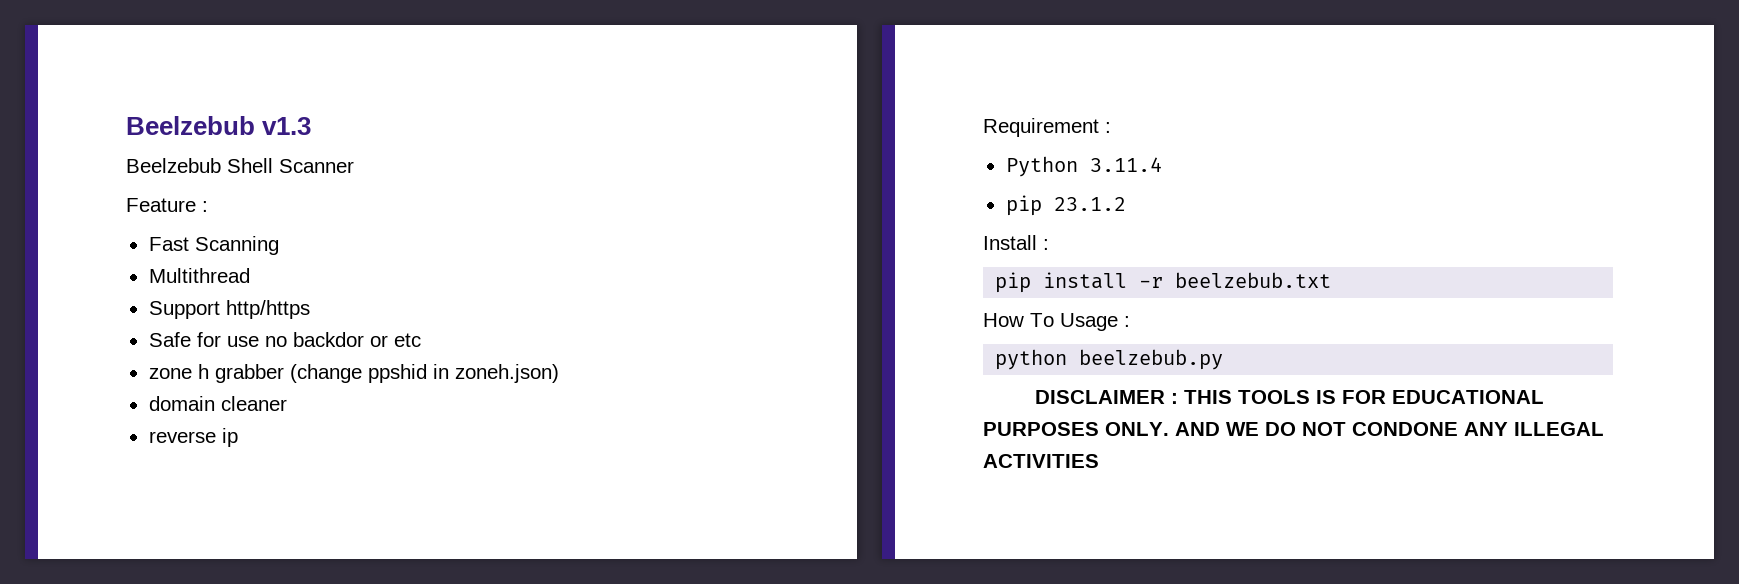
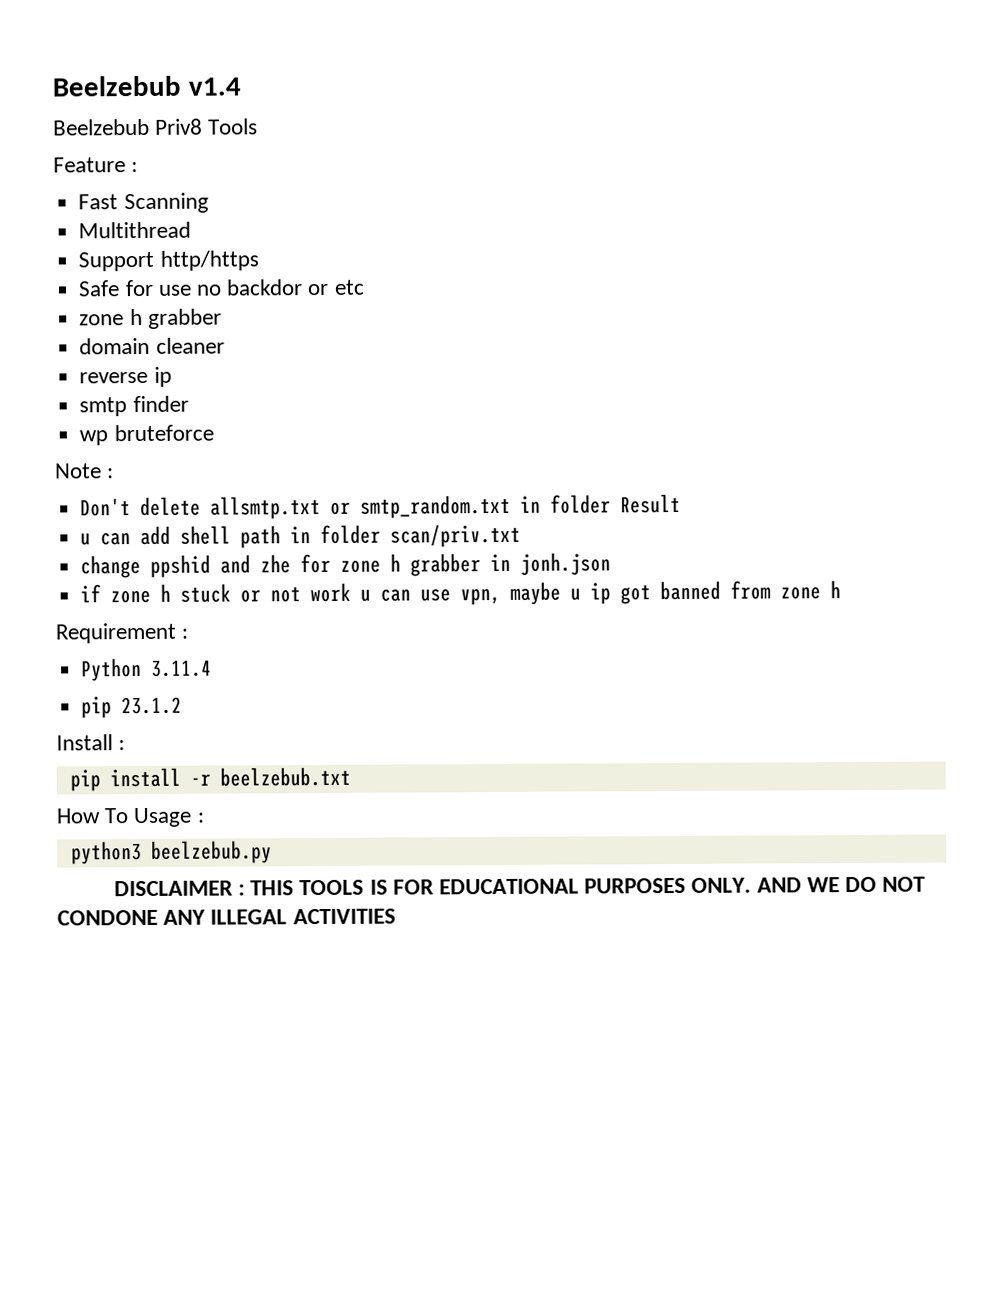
- Beelzebub v1.3
- Beelzebub Shell Scanner
+ Beelzebub v1.4
+ Beelzebub Priv8 Tools
  Safe for use no backdor or etc
- zone h grabber (change ppshid in zoneh.json)
+ zone h grabber
+ smtp finder
+ wp bruteforce
+ Note :
+ Don't delete allsmtp.txt or smtp_random.txt in folder Result
+ u can add shell path in folder scan/priv.txt
+ change ppshid and zhe for zone h grabber in jonh.json
+ if zone h stuck or not work u can use vpn, maybe u ip got banned from zone h
- python beelzebub.py
+ python3 beelzebub.py

